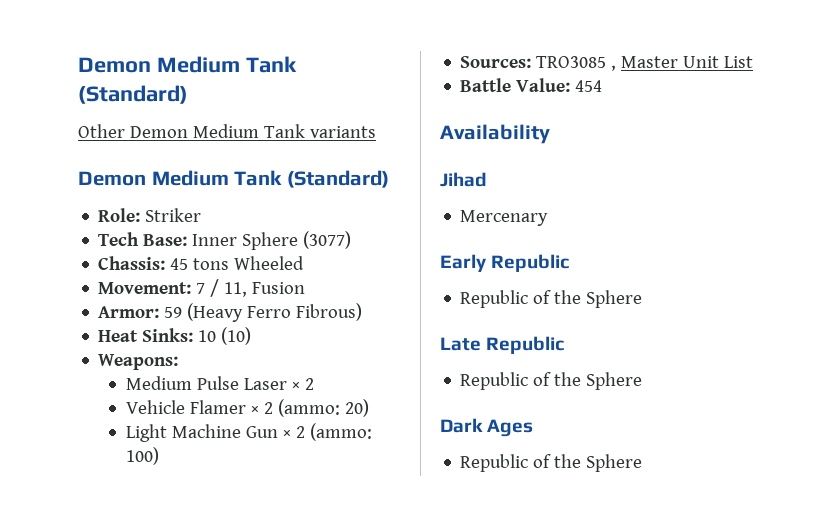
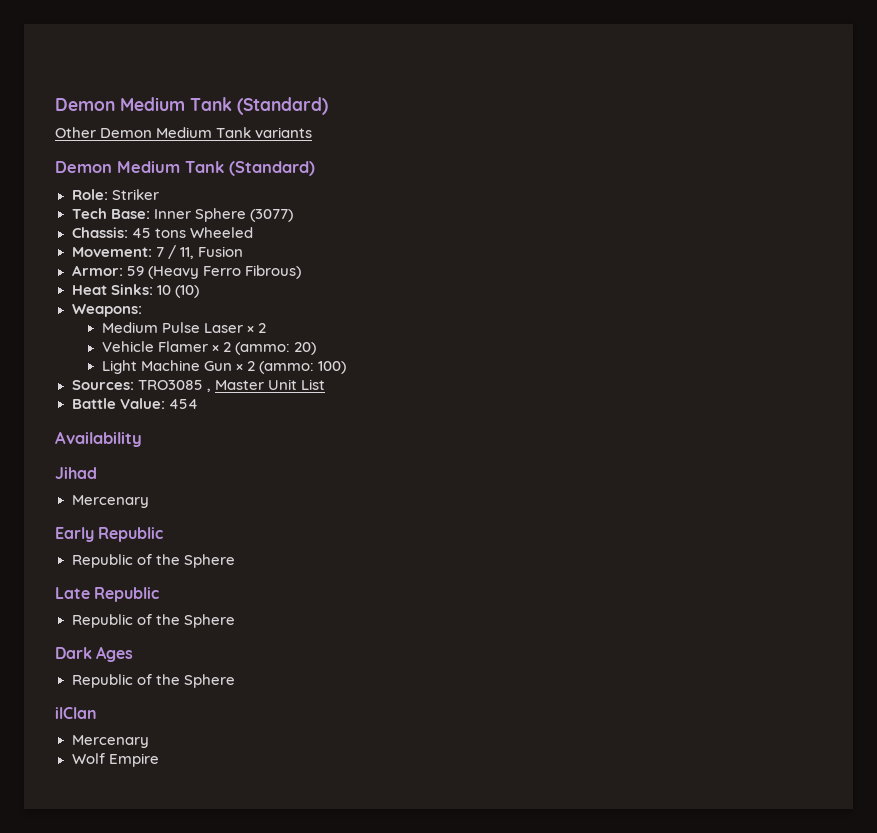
+ ilClan
+ Mercenary
+ Wolf Empire

